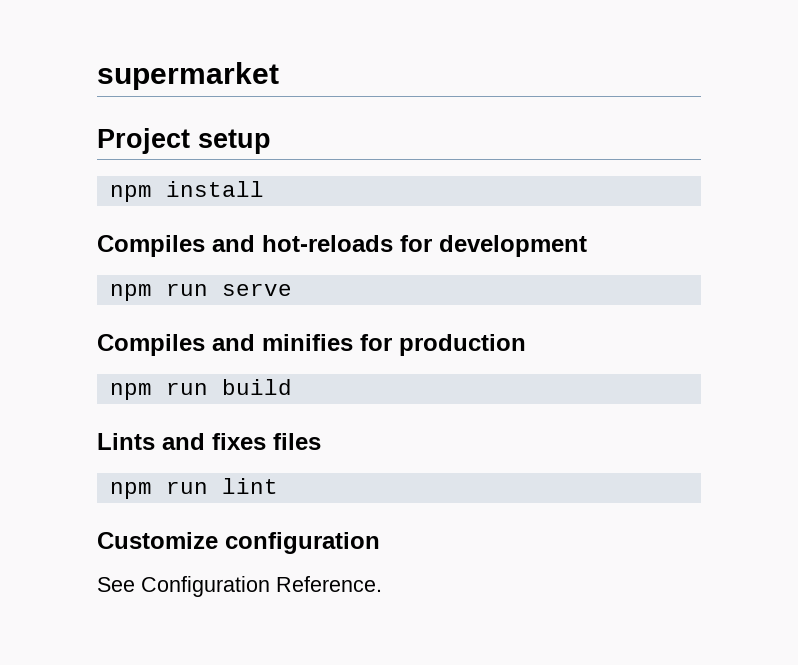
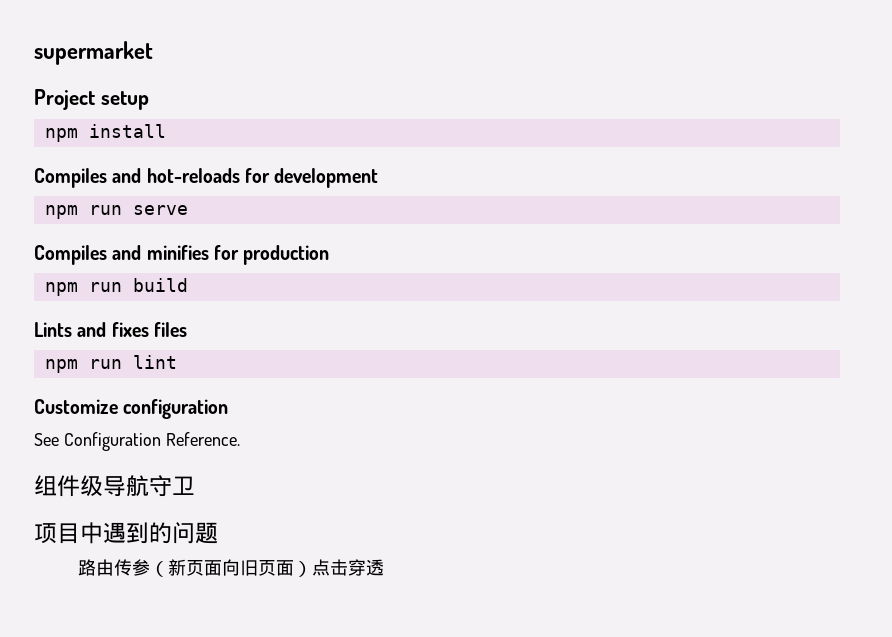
+ 组件级导航守卫
+ 项目中遇到的问题
+ 路由传参（新页面向旧页面）点击穿透

